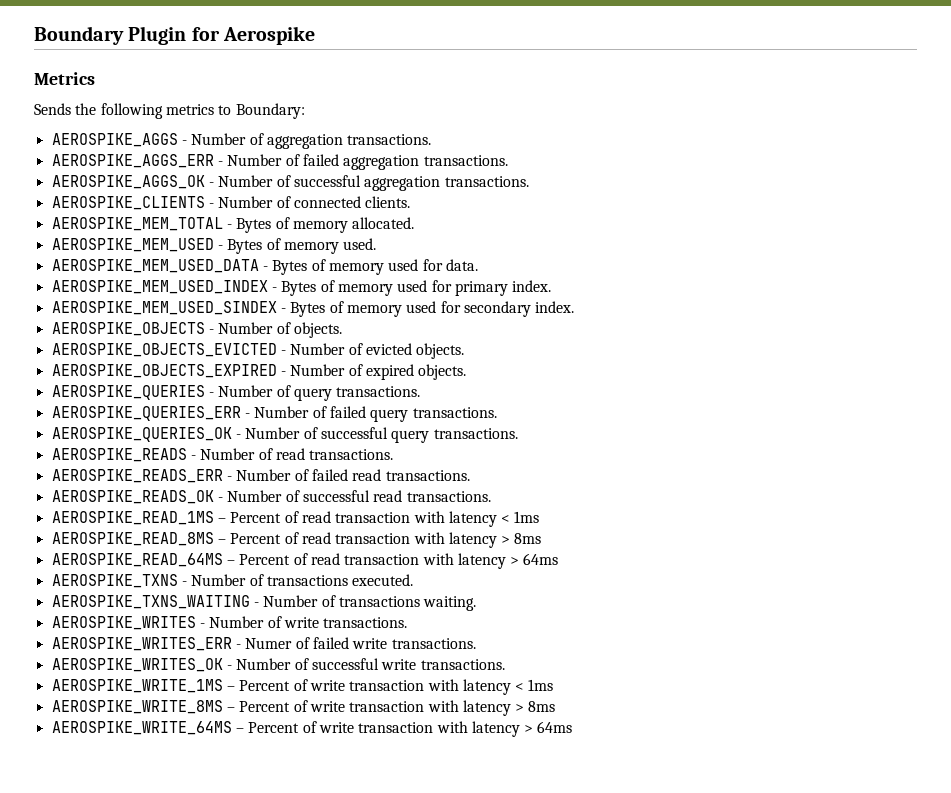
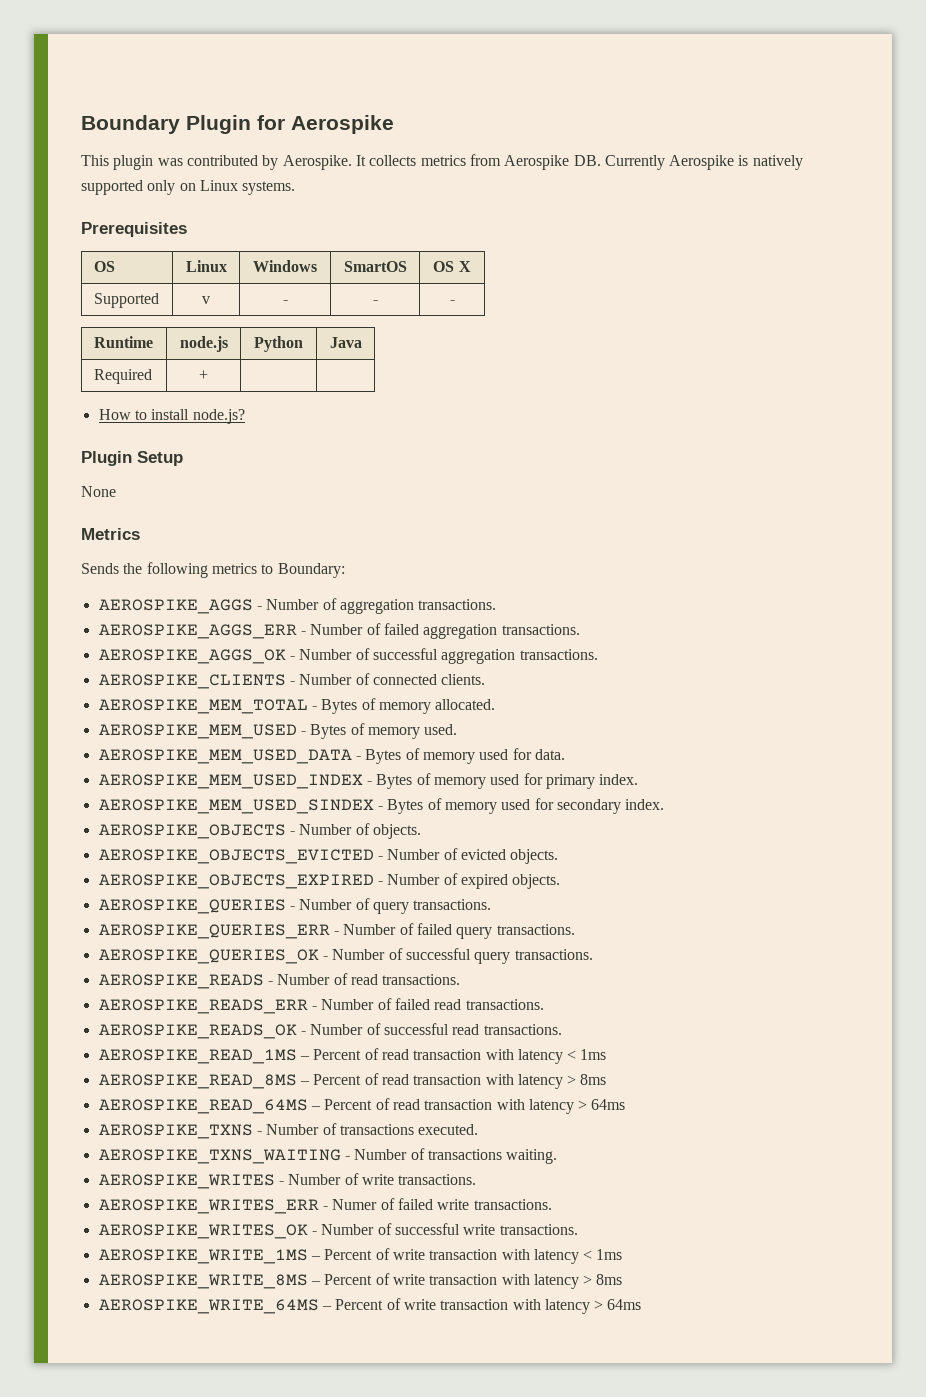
+ This plugin was contributed by Aerospike. It collects metrics from Aerospike DB. Currently Aerospike is natively supported only on Linux systems.
+ Prerequisites
+ OS | Linux | Windows | SmartOS | OS X
+ Supported | v | - | - | -
+ Runtime | node.js | Python | Java
+ Required | + | |
+ How to install node.js?
+ Plugin Setup
+ None

